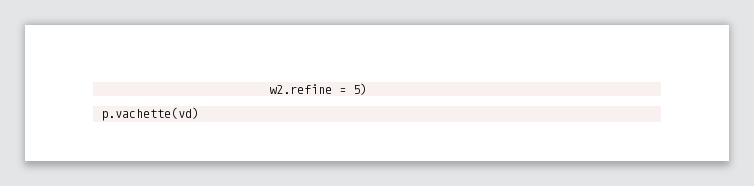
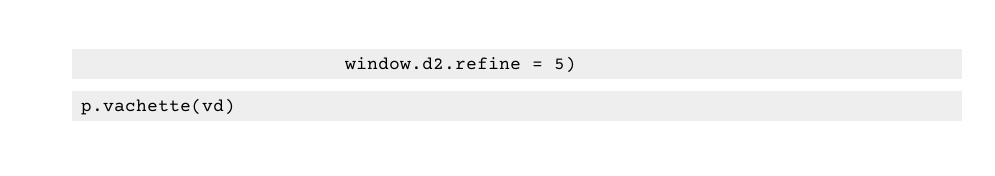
- w2.refine = 5)
+ window.d2.refine = 5)

